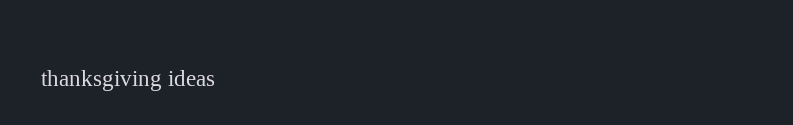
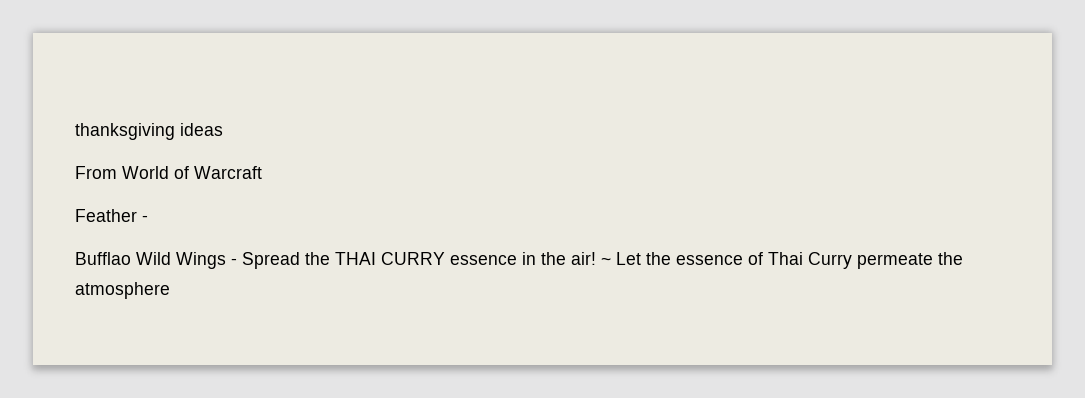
+ From World of Warcraft
+ Feather -
+ Bufflao Wild Wings - Spread the THAI CURRY essence in the air! ~ Let the essence of Thai Curry permeate the atmosphere

